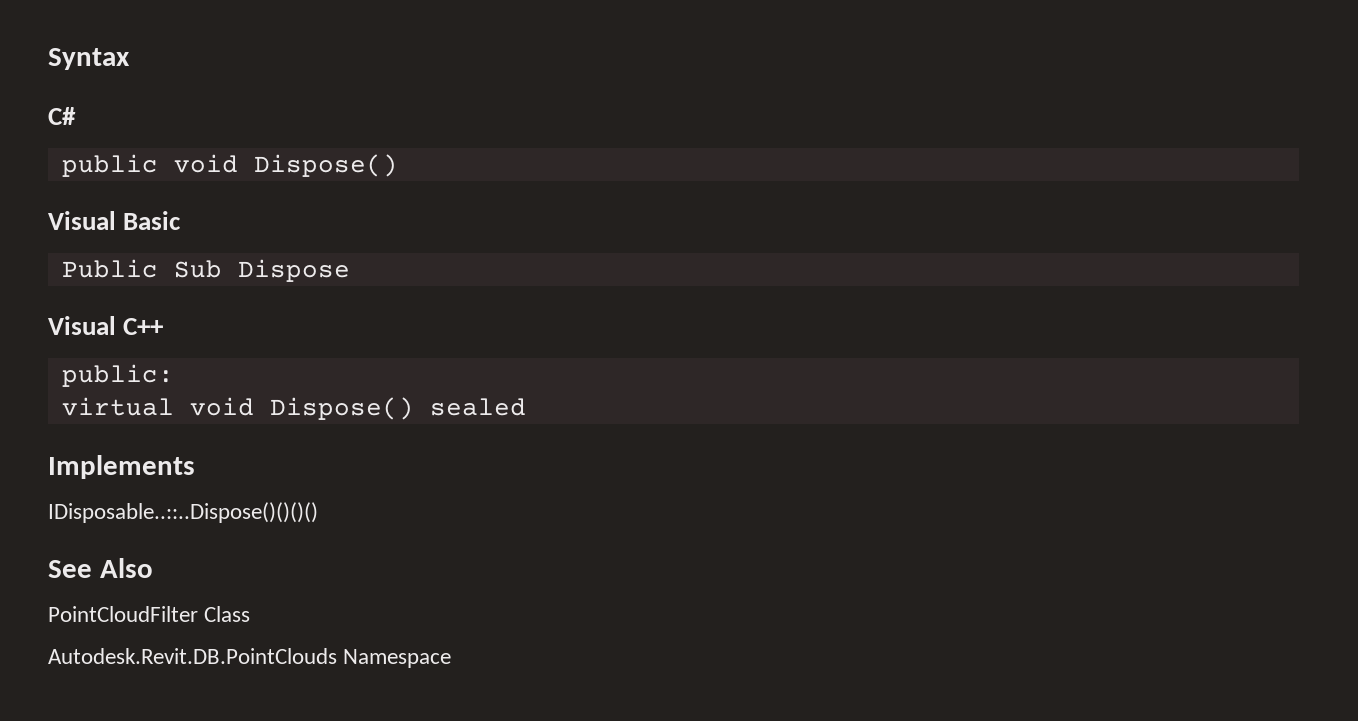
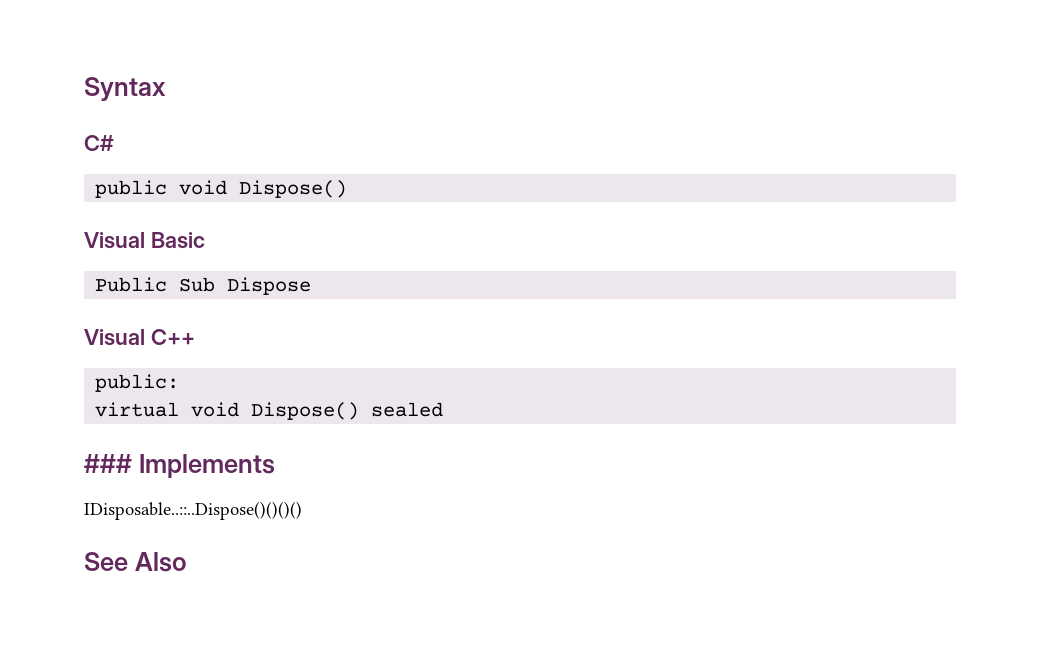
- Implements
+ ### Implements
- PointCloudFilter Class
- Autodesk.Revit.DB.PointClouds Namespace

